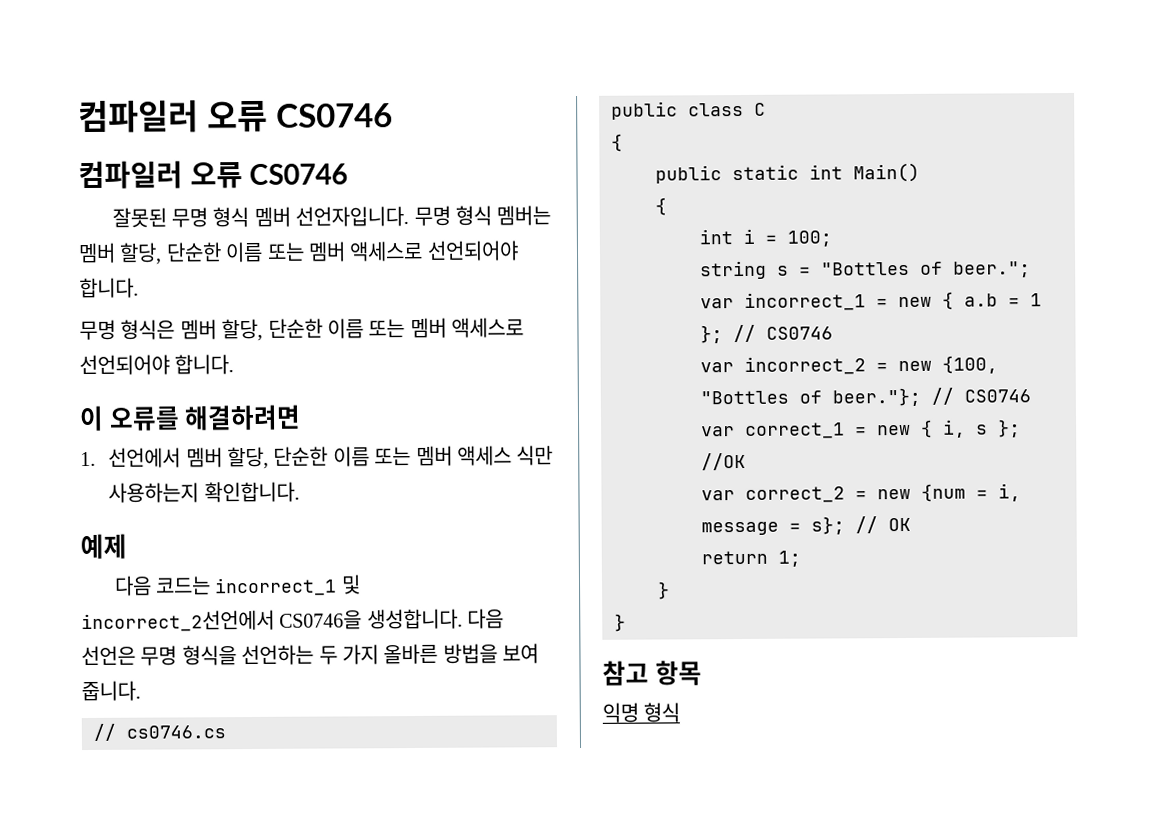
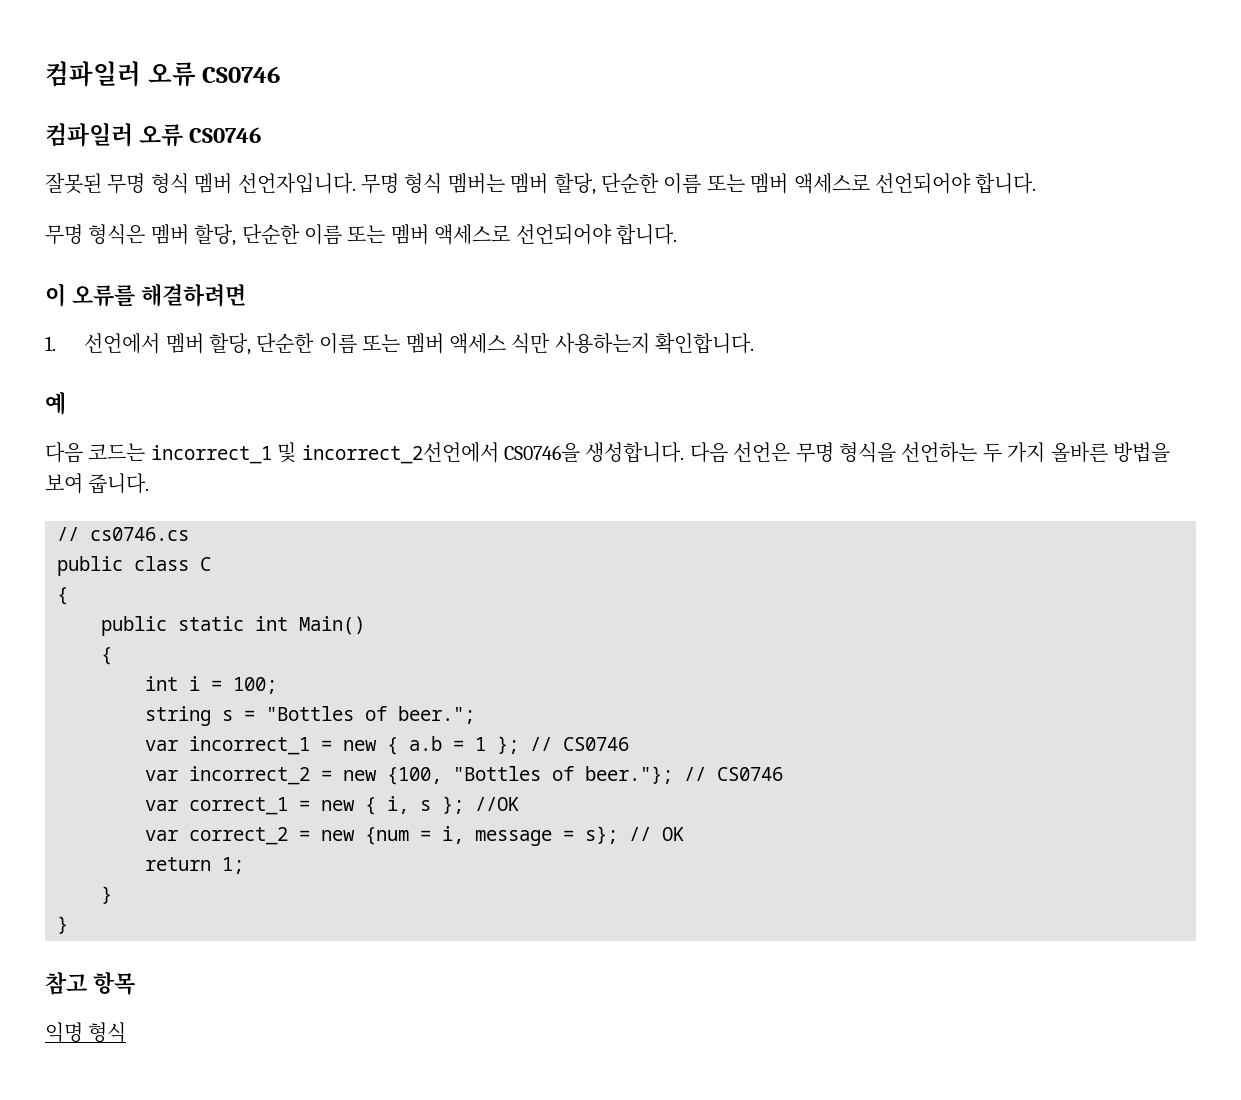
- 예제
+ 예

